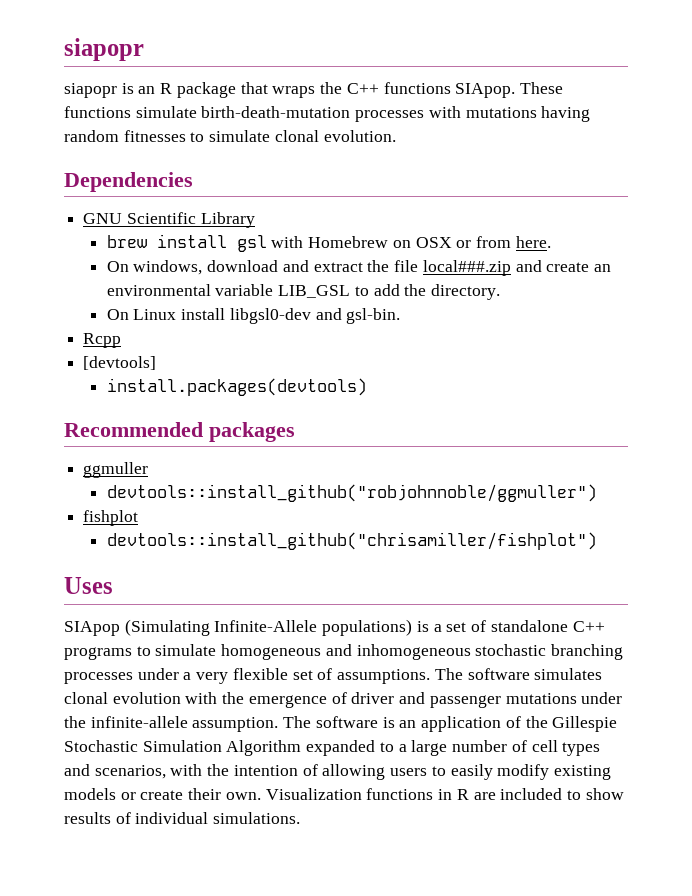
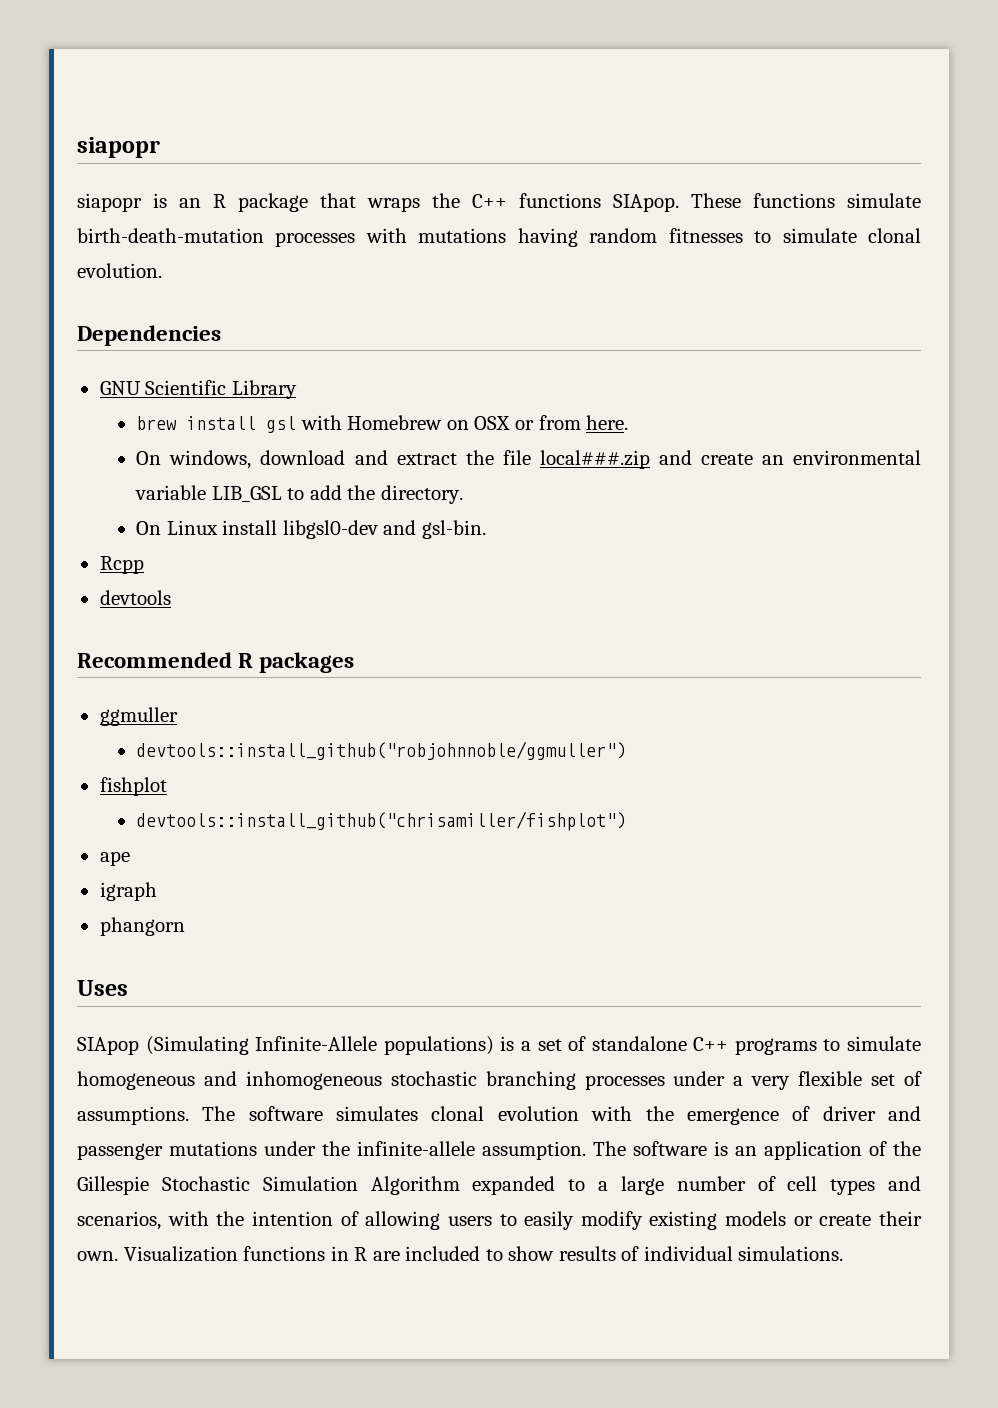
- [devtools]
- install.packages(devtools)
+ devtools
- Recommended packages
+ Recommended R packages
+ ape
+ igraph
+ phangorn

